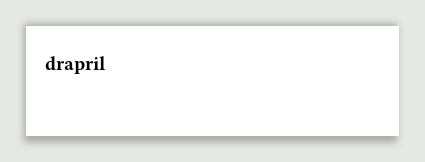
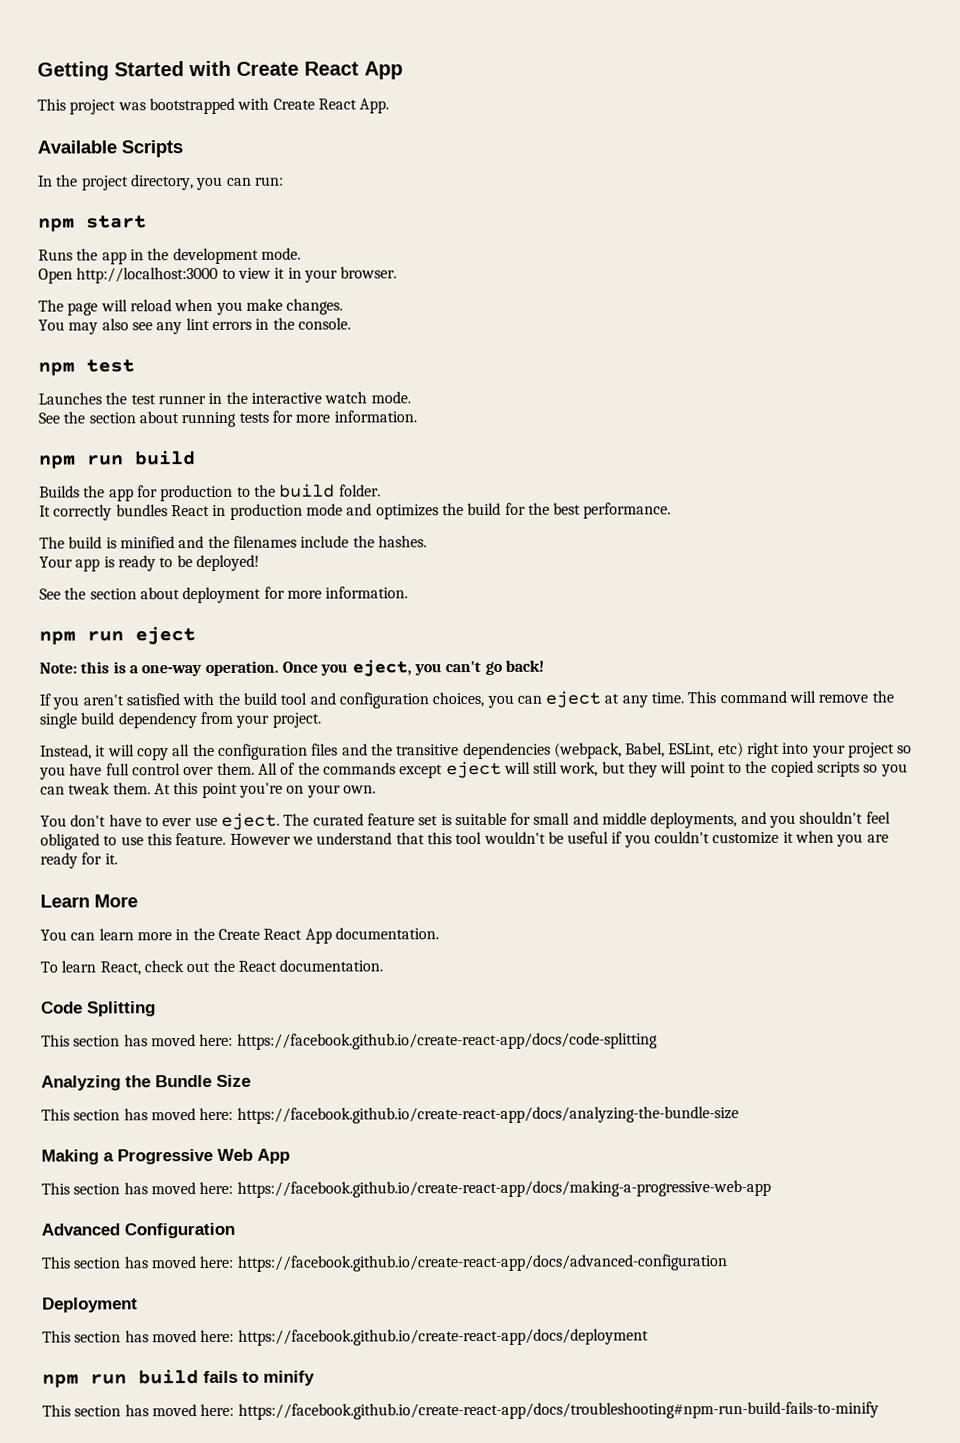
- drapril
+ Getting Started with Create React App
+ This project was bootstrapped with Create React App.
+ Available Scripts
+ In the project directory, you can run:
+ npm start
+ Runs the app in the development mode.
+ Open http://localhost:3000 to view it in your browser.
+ The page will reload when you make changes.
+ You may also see any lint errors in the console.
+ npm test
+ Launches the test runner in the interactive watch mode.
+ See the section about running tests for more information.
+ npm run build
+ Builds the app for production to the build folder.
+ It correctly bundles React in production mode and optimizes the build for the best performance.
+ The build is minified and the filenames include the hashes.
+ Your app is ready to be deployed!
+ See the section about deployment for more information.
+ npm run eject
+ Note: this is a one-way operation. Once you eject, you can't go back!
+ If you aren't satisfied with the build tool and configuration choices, you can eject at any time. This command will remove the single build dependency from your project.
+ Instead, it will copy all the configuration files and the transitive dependencies (webpack, Babel, ESLint, etc) right into your project so you have full control over them. All of the commands except eject will still work, but they will point to the copied scripts so you can tweak them. At this point you're on your own.
+ You don't have to ever use eject. The curated feature set is suitable for small and middle deployments, and you shouldn't feel obligated to use this feature. However we understand that this tool wouldn't be useful if you couldn't customize it when you are ready for it.
+ Learn More
+ You can learn more in the Create React App documentation.
+ To learn React, check out the React documentation.
+ Code Splitting
+ This section has moved here: https://facebook.github.io/create-react-app/docs/code-splitting
+ Analyzing the Bundle Size
+ This section has moved here: https://facebook.github.io/create-react-app/docs/analyzing-the-bundle-size
+ Making a Progressive Web App
+ This section has moved here: https://facebook.github.io/create-react-app/docs/making-a-progressive-web-app
+ Advanced Configuration
+ This section has moved here: https://facebook.github.io/create-react-app/docs/advanced-configuration
+ Deployment
+ This section has moved here: https://facebook.github.io/create-react-app/docs/deployment
+ npm run build fails to minify
+ This section has moved here: https://facebook.github.io/create-react-app/docs/troubleshooting#npm-run-build-fails-to-minify

